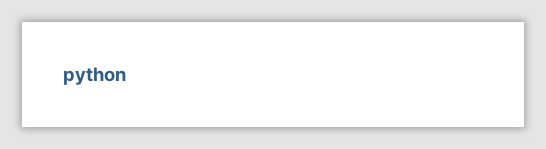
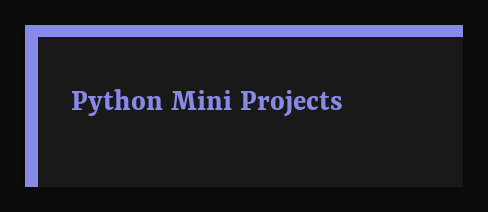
- python
+ Python Mini Projects

